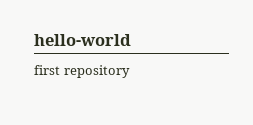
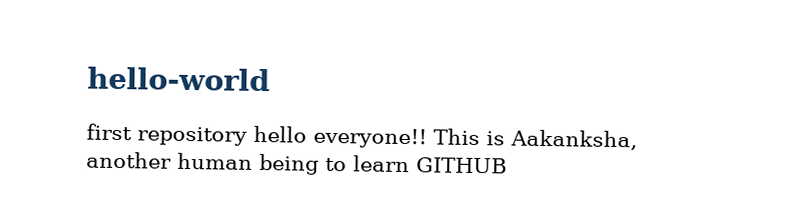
- first repository
+ first repository hello everyone!! This is Aakanksha, another human being to learn GITHUB

